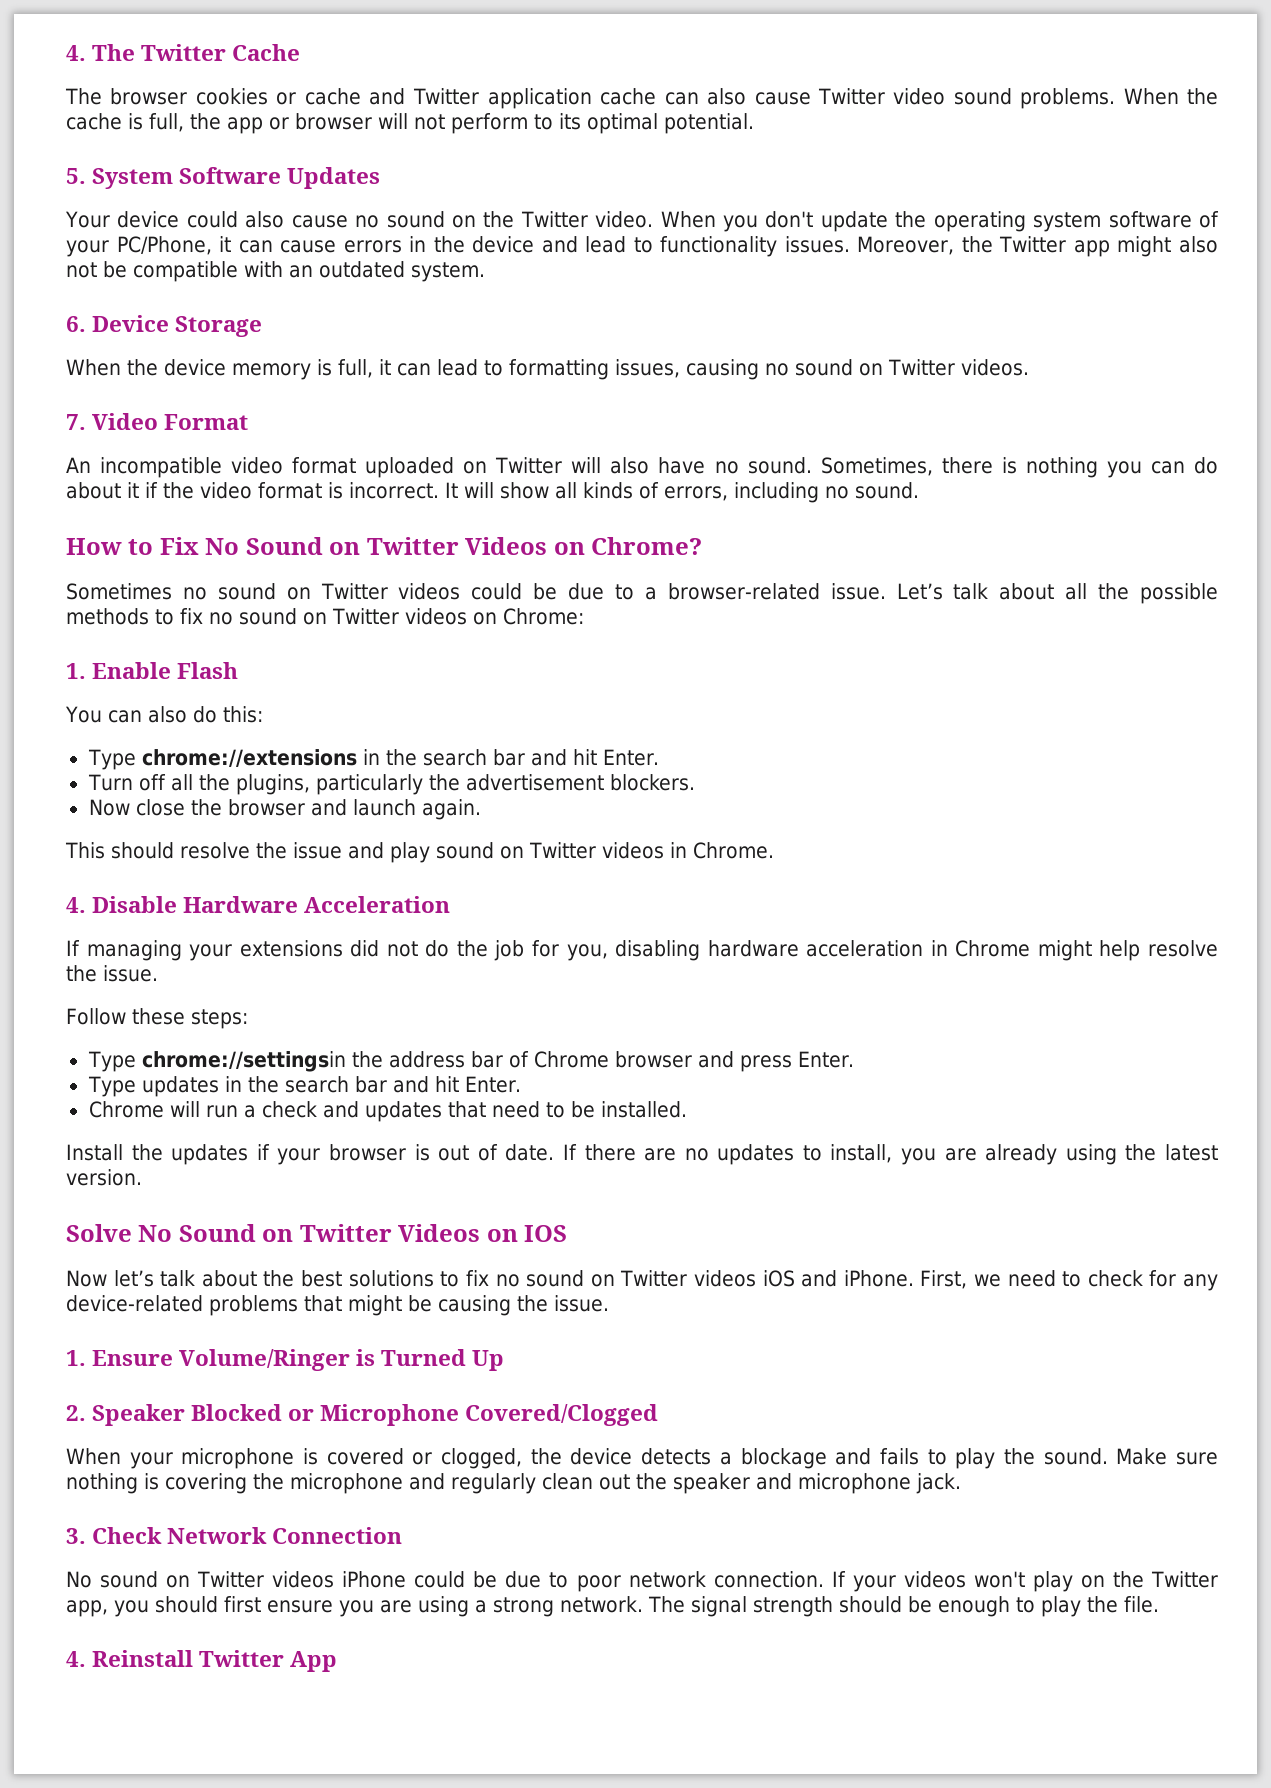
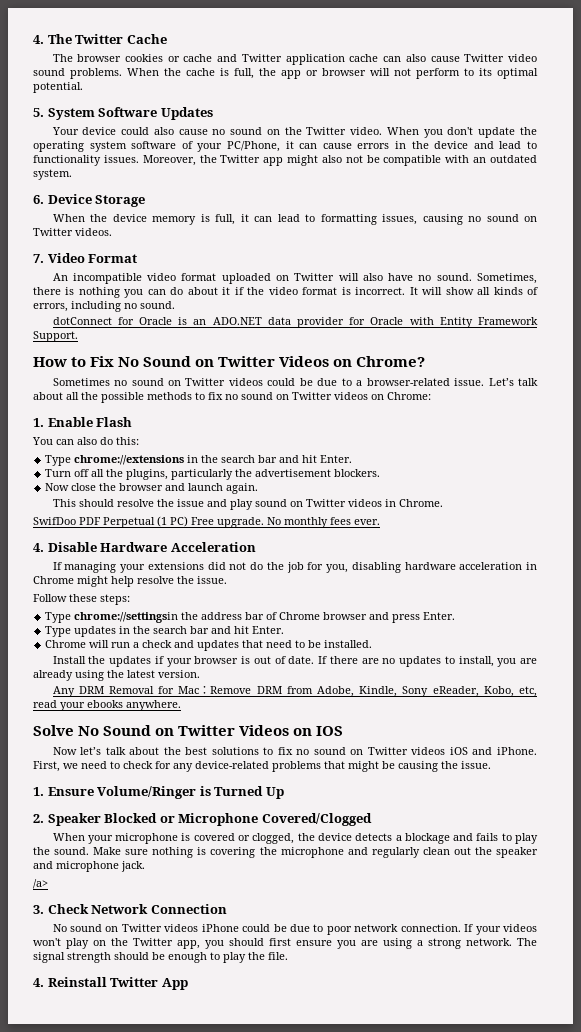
+ dotConnect for Oracle is an ADO.NET data provider for Oracle with Entity Framework Support.
+ SwifDoo PDF Perpetual (1 PC) Free upgrade. No monthly fees ever.
+ Any DRM Removal for Mac：Remove DRM from Adobe, Kindle, Sony eReader, Kobo, etc, read your ebooks anywhere.
+ /a>

